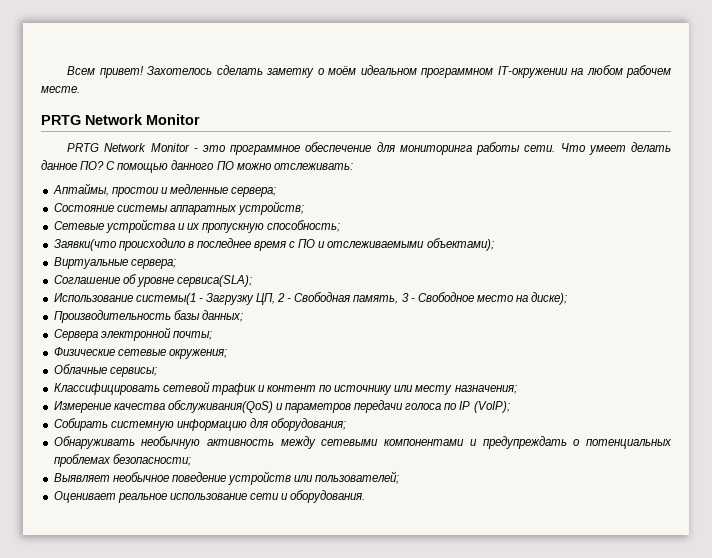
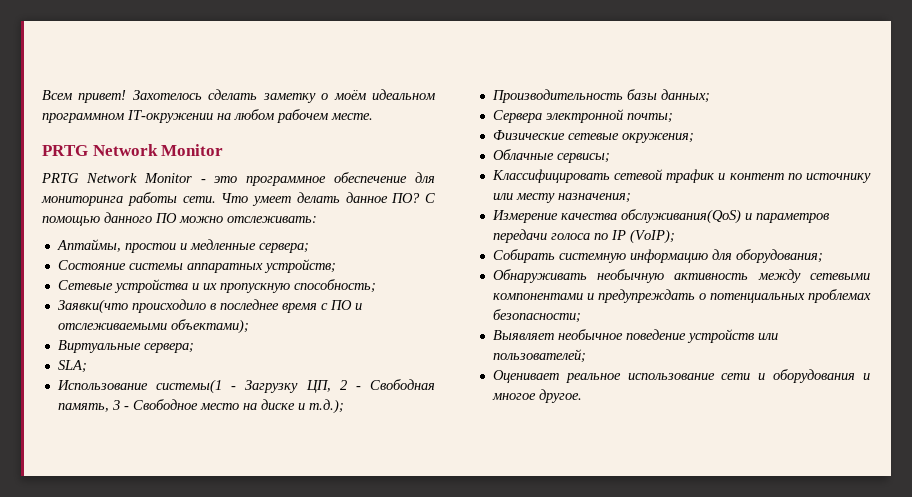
- Соглашение об уровне сервиса(SLA);
+ SLA;
- Использование системы(1 - Загрузку ЦП, 2 - Свободная память, 3 - Свободное место на диске);
+ Использование системы(1 - Загрузку ЦП, 2 - Свободная память, 3 - Свободное место на диске и т.д.);
- Оценивает реальное использование сети и оборудования.
+ Оценивает реальное использование сети и оборудования и многое другое.

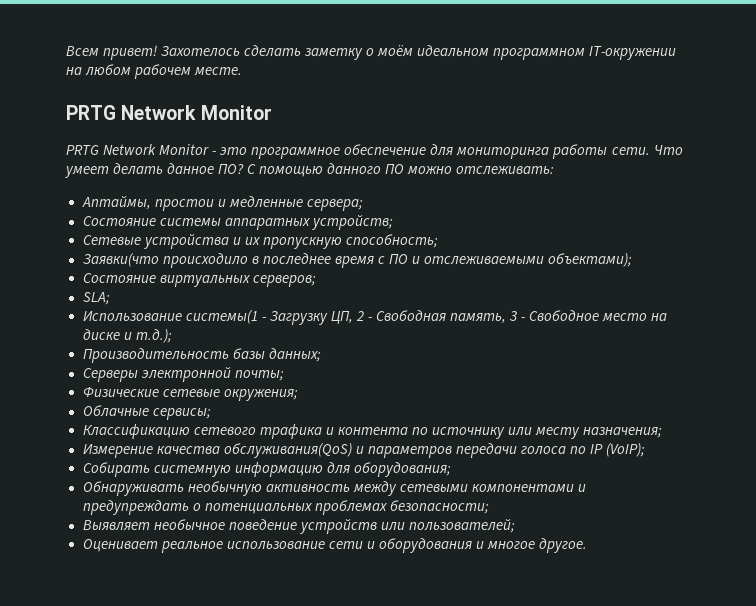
- Виртуальные сервера;
+ Состояние виртуальных серверов;
- Сервера электронной почты;
+ Серверы электронной почты;
- Классифицировать сетевой трафик и контент по источнику или месту назначения;
+ Классификацию сетевого трафика и контента по источнику или месту назначения;

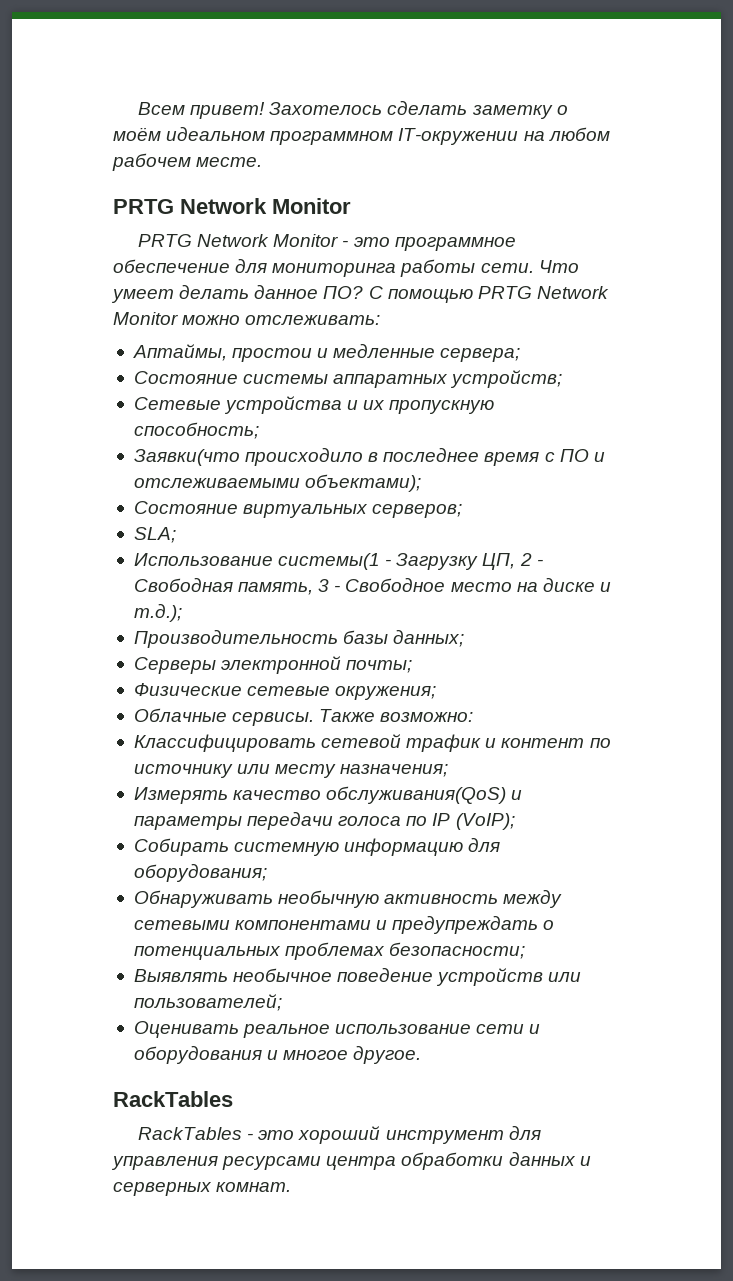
- С помощью данного ПО можно отслеживать:
+ С помощью PRTG Network Monitor можно отслеживать:
- Облачные сервисы;
- Классификацию сетевого трафика и контента по источнику или месту назначения;
+ Облачные сервисы. Также возможно:
+ Классифицировать сетевой трафик и контент по источнику или месту назначения;
- Измерение качества обслуживания(QoS) и параметров передачи голоса по IP (VoIP);
+ Измерять качество обслуживания(QoS) и параметры передачи голоса по IP (VoIP);
- Выявляет необычное поведение устройств или пользователей;
+ Выявлять необычное поведение устройств или пользователей;
- Оценивает реальное использование сети и оборудования и многое другое.
+ Оценивать реальное использование сети и оборудования и многое другое.
+ RackTables
+ RackTables - это хороший инструмент для управления ресурсами центра обработки данных и серверных комнат.

